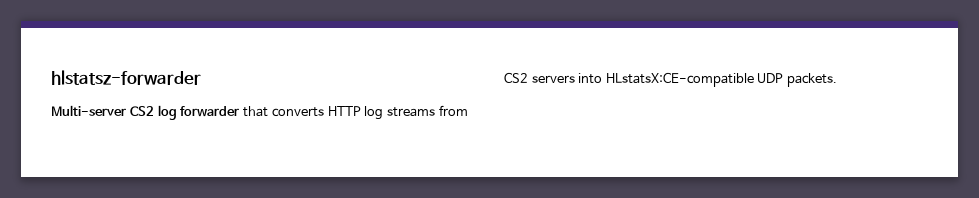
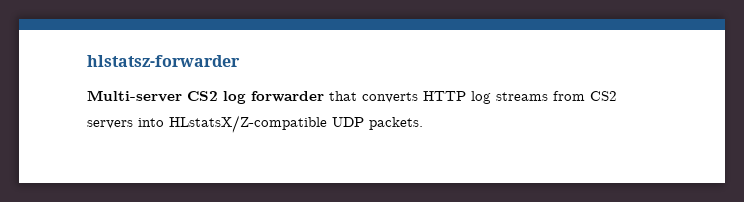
- Multi-server CS2 log forwarder that converts HTTP log streams from CS2 servers into HLstatsX:CE-compatible UDP packets.
+ Multi-server CS2 log forwarder that converts HTTP log streams from CS2 servers into HLstatsX/Z-compatible UDP packets.

